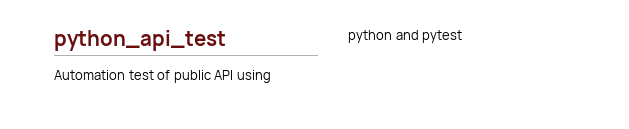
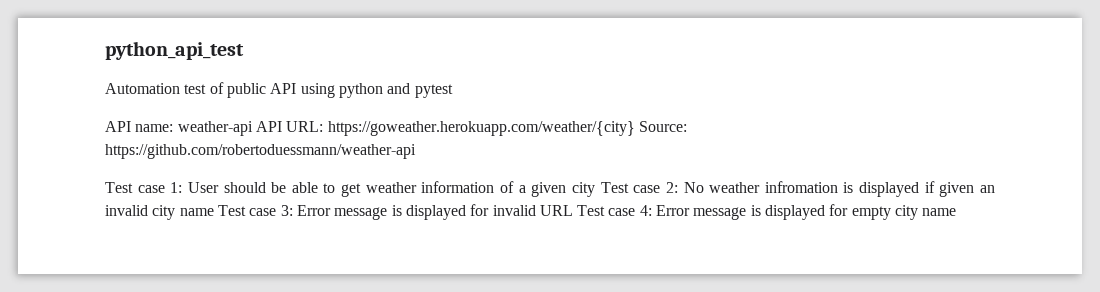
+ API name: weather-api API URL: https://goweather.herokuapp.com/weather/{city} Source: https://github.com/robertoduessmann/weather-api
+ Test case 1: User should be able to get weather information of a given city Test case 2: No weather infromation is displayed if given an invalid city name Test case 3: Error message is displayed for invalid URL Test case 4: Error message is displayed for empty city name

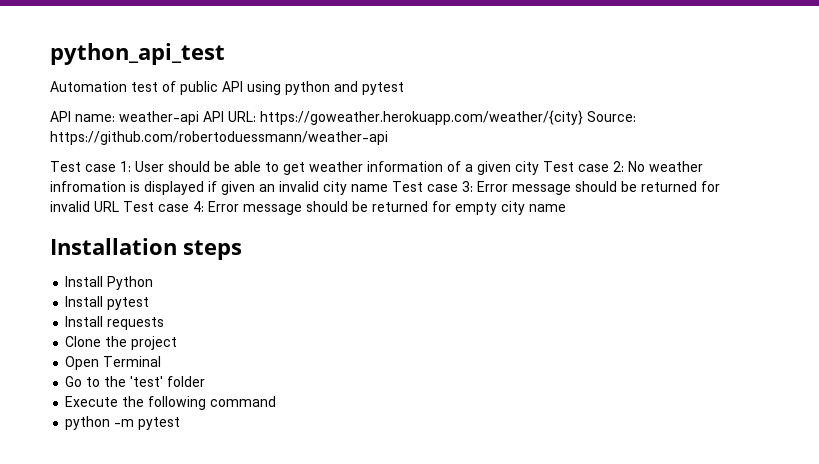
- Test case 1: User should be able to get weather information of a given city Test case 2: No weather infromation is displayed if given an invalid city name Test case 3: Error message is displayed for invalid URL Test case 4: Error message is displayed for empty city name
+ Test case 1: User should be able to get weather information of a given city Test case 2: No weather infromation is displayed if given an invalid city name Test case 3: Error message should be returned for invalid URL Test case 4: Error message should be returned for empty city name
+ Installation steps
+ Install Python
+ Install pytest
+ Install requests
+ Clone the project
+ Open Terminal
+ Go to the 'test' folder
+ Execute the following command
+ python -m pytest

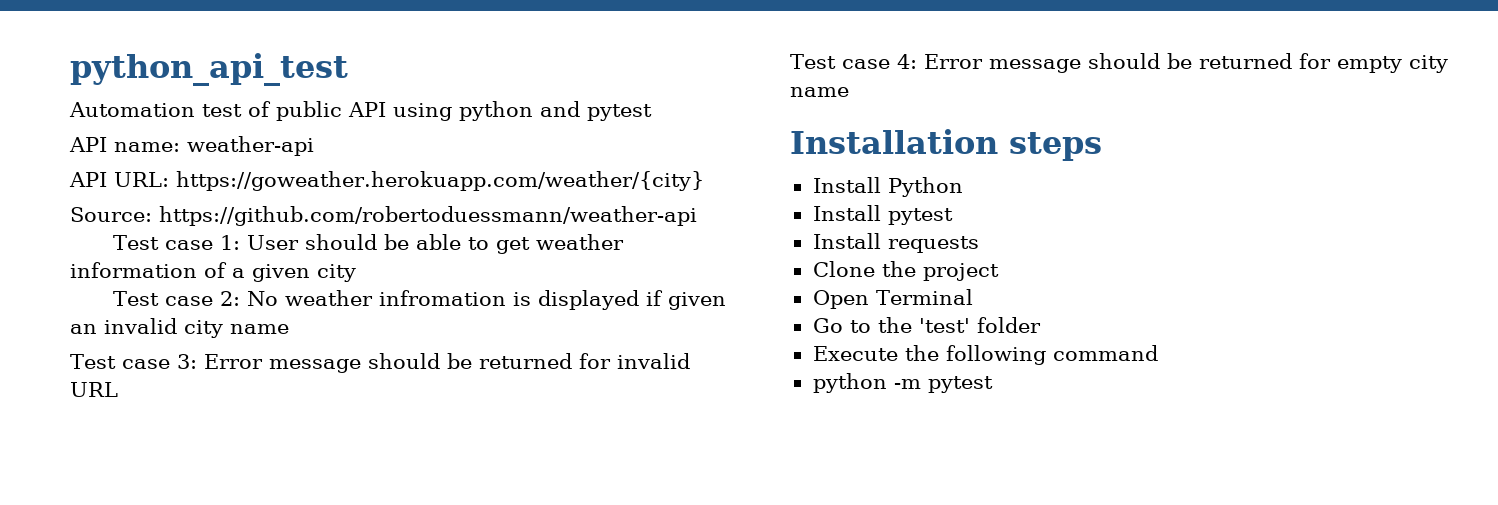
- API name: weather-api API URL: https://goweather.herokuapp.com/weather/{city} Source: https://github.com/robertoduessmann/weather-api
+ API name: weather-api
+ API URL: https://goweather.herokuapp.com/weather/{city}
+ Source: https://github.com/robertoduessmann/weather-api
- Test case 1: User should be able to get weather information of a given city Test case 2: No weather infromation is displayed if given an invalid city name Test case 3: Error message should be returned for invalid URL Test case 4: Error message should be returned for empty city name
+ Test case 1: User should be able to get weather information of a given city
+ Test case 2: No weather infromation is displayed if given an invalid city name
+ Test case 3: Error message should be returned for invalid URL
+ Test case 4: Error message should be returned for empty city name

